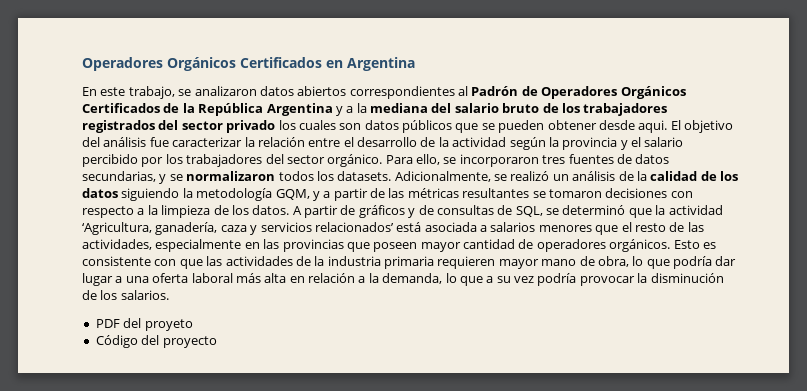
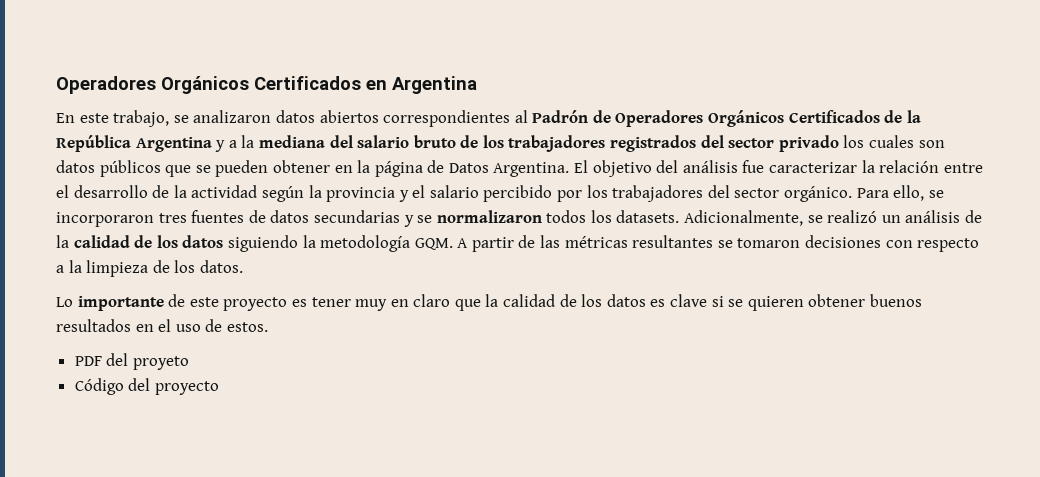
- En este trabajo, se analizaron datos abiertos correspondientes al Padrón de Operadores Orgánicos Certificados de la República Argentina y a la mediana del salario bruto de los trabajadores registrados del sector privado los cuales son datos públicos que se pueden obtener desde aqui.
+ En este trabajo, se analizaron datos abiertos correspondientes al Padrón de Operadores Orgánicos Certificados de la República Argentina y a la mediana del salario bruto de los trabajadores registrados del sector privado los cuales son datos públicos que se pueden obtener en la página de Datos Argentina.
- Para ello, se incorporaron tres fuentes de datos secundarias, y se normalizaron todos los datasets.
+ Para ello, se incorporaron tres fuentes de datos secundarias y se normalizaron todos los datasets.
- Adicionalmente, se realizó un análisis de la calidad de los datos siguiendo la metodología GQM, y a partir de las métricas resultantes se tomaron decisiones con respecto a la limpieza de los datos. A partir de gráficos y de consultas de SQL, se determinó que la actividad ‘Agricultura, ganadería, caza y servicios relacionados’ está asociada a salarios menores que el resto de las actividades, especialmente en las provincias que poseen mayor cantidad de operadores orgánicos. Esto es consistente con que las actividades de la industria primaria requieren mayor mano de obra, lo que podría dar lugar a una oferta laboral más alta en relación a la demanda, lo que a su vez podría provocar la disminución de los salarios.
+ Adicionalmente, se realizó un análisis de la calidad de los datos siguiendo la metodología GQM. A partir de las métricas resultantes se tomaron decisiones con respecto a la limpieza de los datos.
+ Lo importante de este proyecto es tener muy en claro que la calidad de los datos es clave si se quieren obtener buenos resultados en el uso de estos.

